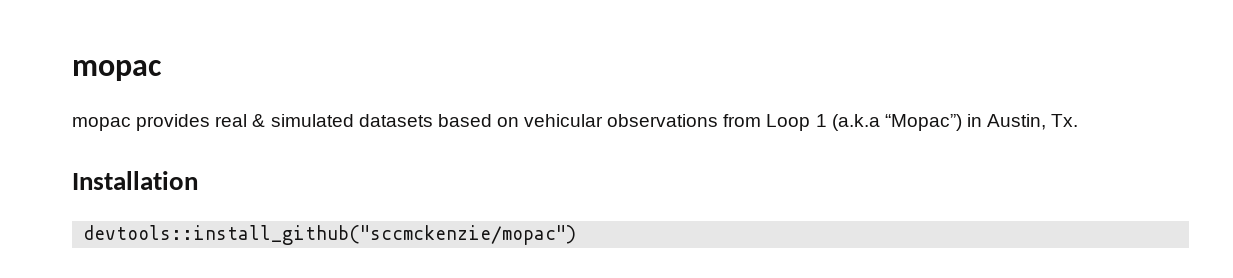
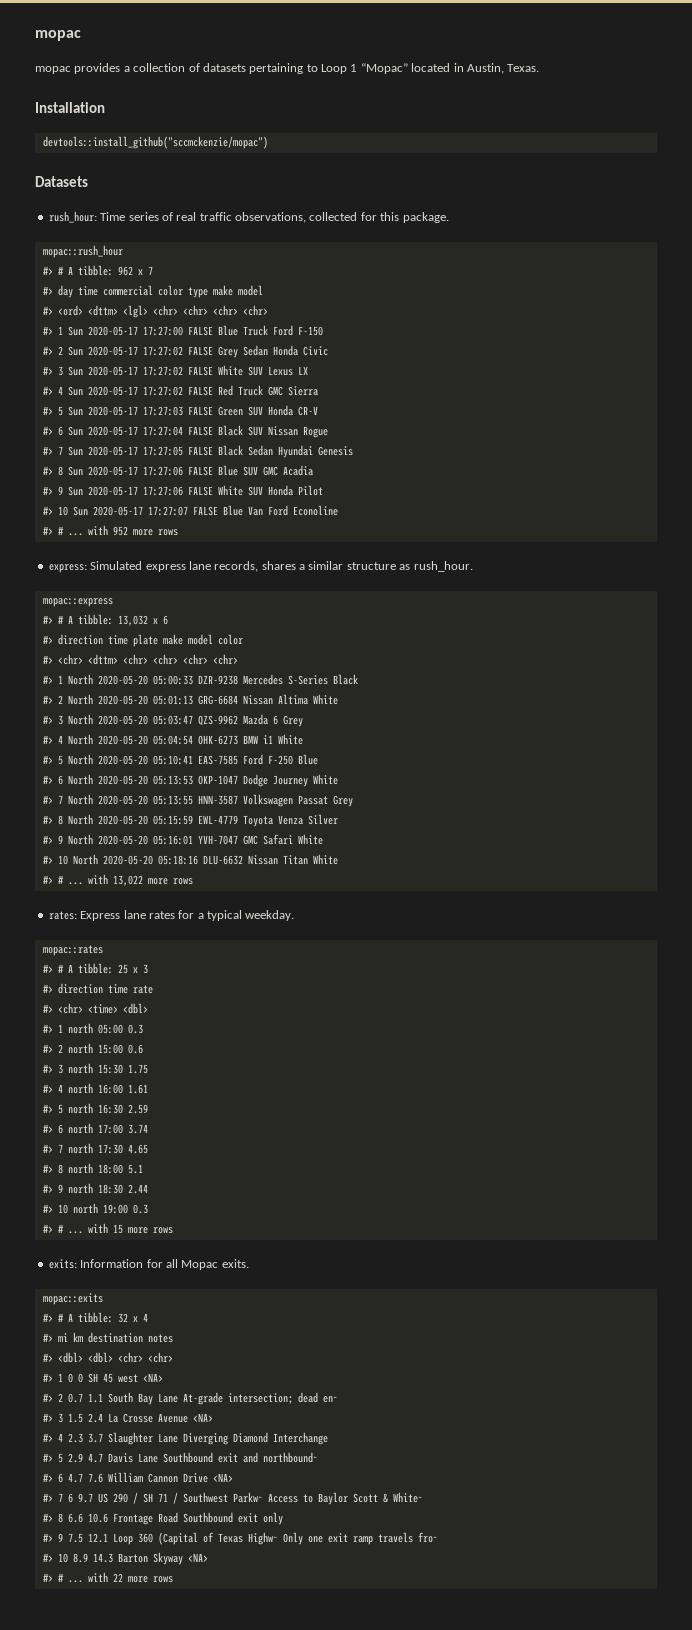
- mopac provides real & simulated datasets based on vehicular observations from Loop 1 (a.k.a “Mopac”) in Austin, Tx.
+ mopac provides a collection of datasets pertaining to Loop 1 “Mopac” located in Austin, Texas.
+ Datasets
+ rush_hour: Time series of real traffic observations, collected for this package.
+ mopac::rush_hour
+ #> # A tibble: 962 x 7
+ #> day time commercial color type make model
+ #> <ord> <dttm> <lgl> <chr> <chr> <chr> <chr>
+ #> 1 Sun 2020-05-17 17:27:00 FALSE Blue Truck Ford F-150
+ #> 2 Sun 2020-05-17 17:27:02 FALSE Grey Sedan Honda Civic
+ #> 3 Sun 2020-05-17 17:27:02 FALSE White SUV Lexus LX
+ #> 4 Sun 2020-05-17 17:27:02 FALSE Red Truck GMC Sierra
+ #> 5 Sun 2020-05-17 17:27:03 FALSE Green SUV Honda CR-V
+ #> 6 Sun 2020-05-17 17:27:04 FALSE Black SUV Nissan Rogue
+ #> 7 Sun 2020-05-17 17:27:05 FALSE Black Sedan Hyundai Genesis
+ #> 8 Sun 2020-05-17 17:27:06 FALSE Blue SUV GMC Acadia
+ #> 9 Sun 2020-05-17 17:27:06 FALSE White SUV Honda Pilot
+ #> 10 Sun 2020-05-17 17:27:07 FALSE Blue Van Ford Econoline
+ #> # ... with 952 more rows
+ express: Simulated express lane records, shares a similar structure as rush_hour.
+ mopac::express
+ #> # A tibble: 13,032 x 6
+ #> direction time plate make model color
+ #> <chr> <dttm> <chr> <chr> <chr> <chr>
+ #> 1 North 2020-05-20 05:00:33 DZR-9238 Mercedes S-Series Black
+ #> 2 North 2020-05-20 05:01:13 GRG-6684 Nissan Altima White
+ #> 3 North 2020-05-20 05:03:47 QZS-9962 Mazda 6 Grey
+ #> 4 North 2020-05-20 05:04:54 OHK-6273 BMW i1 White
+ #> 5 North 2020-05-20 05:10:41 EAS-7585 Ford F-250 Blue
+ #> 6 North 2020-05-20 05:13:53 OKP-1047 Dodge Journey White
+ #> 7 North 2020-05-20 05:13:55 HNN-3587 Volkswagen Passat Grey
+ #> 8 North 2020-05-20 05:15:59 EWL-4779 Toyota Venza Silver
+ #> 9 North 2020-05-20 05:16:01 YVH-7047 GMC Safari White
+ #> 10 North 2020-05-20 05:18:16 DLU-6632 Nissan Titan White
+ #> # ... with 13,022 more rows
+ rates: Express lane rates for a typical weekday.
+ mopac::rates
+ #> # A tibble: 25 x 3
+ #> direction time rate
+ #> <chr> <time> <dbl>
+ #> 1 north 05:00 0.3
+ #> 2 north 15:00 0.6
+ #> 3 north 15:30 1.75
+ #> 4 north 16:00 1.61
+ #> 5 north 16:30 2.59
+ #> 6 north 17:00 3.74
+ #> 7 north 17:30 4.65
+ #> 8 north 18:00 5.1
+ #> 9 north 18:30 2.44
+ #> 10 north 19:00 0.3
+ #> # ... with 15 more rows
+ exits: Information for all Mopac exits.
+ mopac::exits
+ #> # A tibble: 32 x 4
+ #> mi km destination notes
+ #> <dbl> <dbl> <chr> <chr>
+ #> 1 0 0 SH 45 west <NA>
+ #> 2 0.7 1.1 South Bay Lane At-grade intersection; dead en~
+ #> 3 1.5 2.4 La Crosse Avenue <NA>
+ #> 4 2.3 3.7 Slaughter Lane Diverging Diamond Interchange
+ #> 5 2.9 4.7 Davis Lane Southbound exit and northbound~
+ #> 6 4.7 7.6 William Cannon Drive <NA>
+ #> 7 6 9.7 US 290 / SH 71 / Southwest Parkw~ Access to Baylor Scott & White~
+ #> 8 6.6 10.6 Frontage Road Southbound exit only
+ #> 9 7.5 12.1 Loop 360 (Capital of Texas Highw~ Only one exit ramp travels fro~
+ #> 10 8.9 14.3 Barton Skyway <NA>
+ #> # ... with 22 more rows

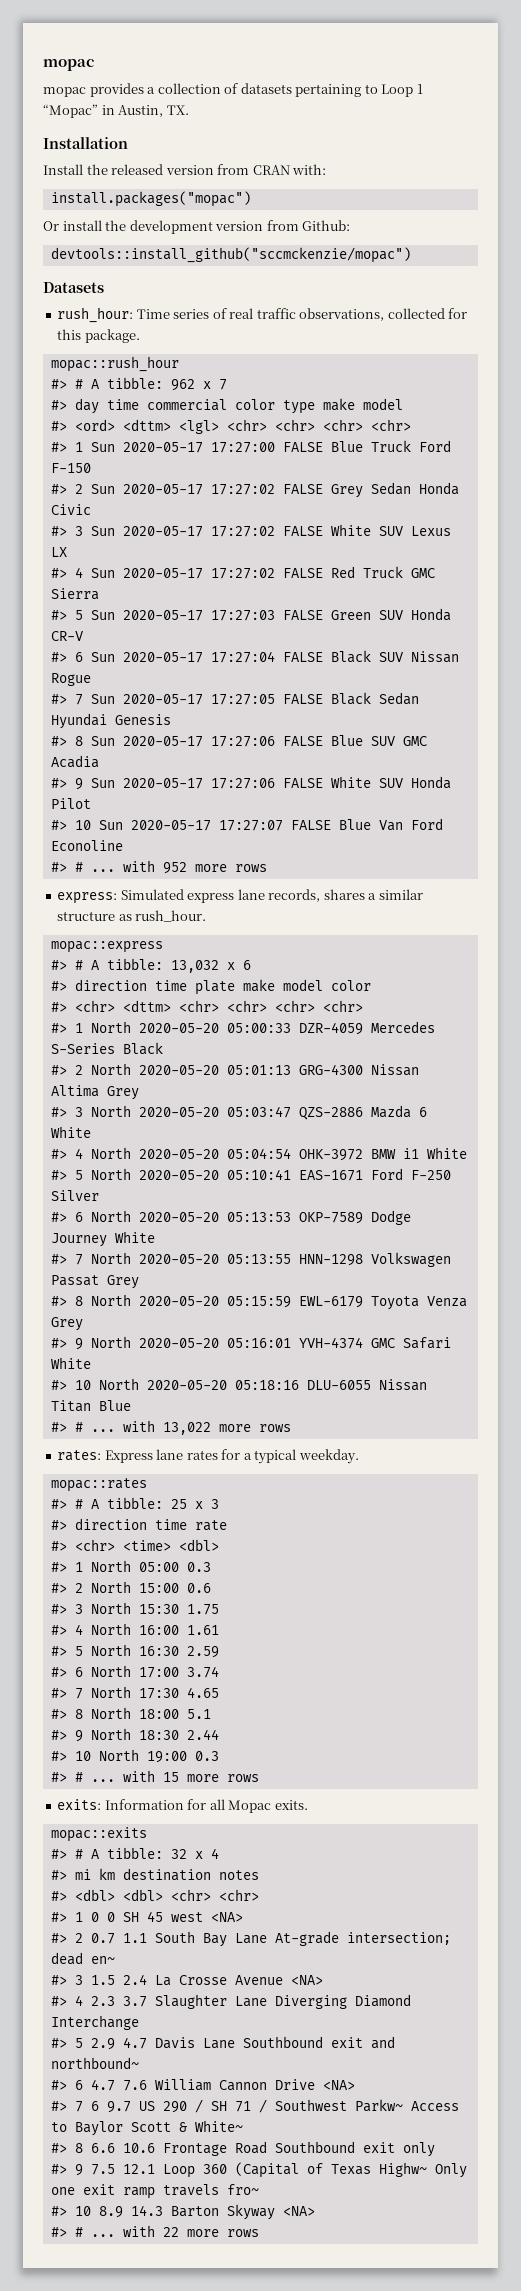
- mopac provides a collection of datasets pertaining to Loop 1 “Mopac” located in Austin, Texas.
+ mopac provides a collection of datasets pertaining to Loop 1 “Mopac” in Austin, TX.
+ Install the released version from CRAN with:
+ install.packages("mopac")
+ Or install the development version from Github:
- #> 1 North 2020-05-20 05:00:33 DZR-9238 Mercedes S-Series Black
+ #> 1 North 2020-05-20 05:00:33 DZR-4059 Mercedes S-Series Black
- #> 2 North 2020-05-20 05:01:13 GRG-6684 Nissan Altima White
+ #> 2 North 2020-05-20 05:01:13 GRG-4300 Nissan Altima Grey
- #> 3 North 2020-05-20 05:03:47 QZS-9962 Mazda 6 Grey
+ #> 3 North 2020-05-20 05:03:47 QZS-2886 Mazda 6 White
- #> 4 North 2020-05-20 05:04:54 OHK-6273 BMW i1 White
+ #> 4 North 2020-05-20 05:04:54 OHK-3972 BMW i1 White
- #> 5 North 2020-05-20 05:10:41 EAS-7585 Ford F-250 Blue
+ #> 5 North 2020-05-20 05:10:41 EAS-1671 Ford F-250 Silver
- #> 6 North 2020-05-20 05:13:53 OKP-1047 Dodge Journey White
+ #> 6 North 2020-05-20 05:13:53 OKP-7589 Dodge Journey White
- #> 7 North 2020-05-20 05:13:55 HNN-3587 Volkswagen Passat Grey
+ #> 7 North 2020-05-20 05:13:55 HNN-1298 Volkswagen Passat Grey
- #> 8 North 2020-05-20 05:15:59 EWL-4779 Toyota Venza Silver
+ #> 8 North 2020-05-20 05:15:59 EWL-6179 Toyota Venza Grey
- #> 9 North 2020-05-20 05:16:01 YVH-7047 GMC Safari White
+ #> 9 North 2020-05-20 05:16:01 YVH-4374 GMC Safari White
- #> 10 North 2020-05-20 05:18:16 DLU-6632 Nissan Titan White
+ #> 10 North 2020-05-20 05:18:16 DLU-6055 Nissan Titan Blue
- #> 1 north 05:00 0.3
+ #> 1 North 05:00 0.3
- #> 2 north 15:00 0.6
+ #> 2 North 15:00 0.6
- #> 3 north 15:30 1.75
+ #> 3 North 15:30 1.75
- #> 4 north 16:00 1.61
+ #> 4 North 16:00 1.61
- #> 5 north 16:30 2.59
+ #> 5 North 16:30 2.59
- #> 6 north 17:00 3.74
+ #> 6 North 17:00 3.74
- #> 7 north 17:30 4.65
+ #> 7 North 17:30 4.65
- #> 8 north 18:00 5.1
+ #> 8 North 18:00 5.1
- #> 9 north 18:30 2.44
+ #> 9 North 18:30 2.44
- #> 10 north 19:00 0.3
+ #> 10 North 19:00 0.3

